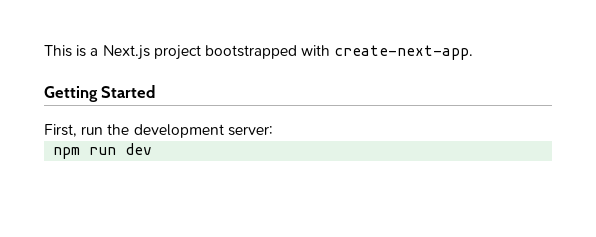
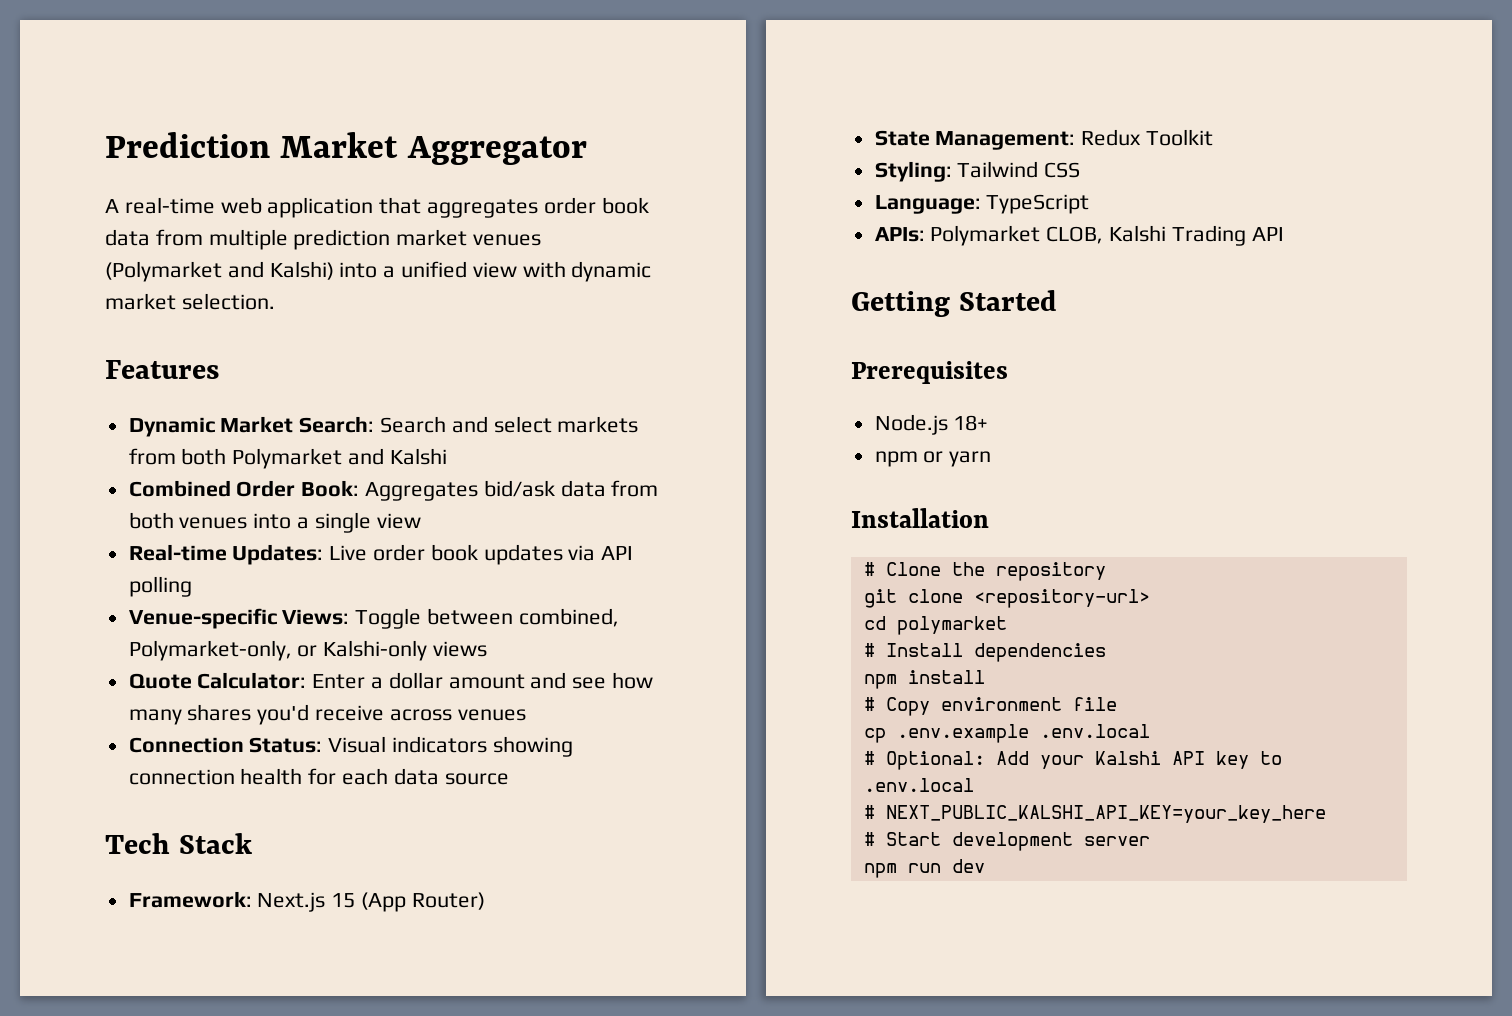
- This is a Next.js project bootstrapped with create-next-app.
+ Prediction Market Aggregator
+ A real-time web application that aggregates order book data from multiple prediction market venues (Polymarket and Kalshi) into a unified view with dynamic market selection.
+ Features
+ Dynamic Market Search: Search and select markets from both Polymarket and Kalshi
+ Combined Order Book: Aggregates bid/ask data from both venues into a single view
+ Real-time Updates: Live order book updates via API polling
+ Venue-specific Views: Toggle between combined, Polymarket-only, or Kalshi-only views
+ Quote Calculator: Enter a dollar amount and see how many shares you'd receive across venues
+ Connection Status: Visual indicators showing connection health for each data source
+ Tech Stack
+ Framework: Next.js 15 (App Router)
+ State Management: Redux Toolkit
+ Styling: Tailwind CSS
+ Language: TypeScript
+ APIs: Polymarket CLOB, Kalshi Trading API
  Getting Started
- First, run the development server:
+ Prerequisites
+ Node.js 18+
+ npm or yarn
+ Installation
+ # Clone the repository
+ git clone <repository-url>
+ cd polymarket
+ # Install dependencies
+ npm install
+ # Copy environment file
+ cp .env.example .env.local
+ # Optional: Add your Kalshi API key to .env.local
+ # NEXT_PUBLIC_KALSHI_API_KEY=your_key_here
+ # Start development server

